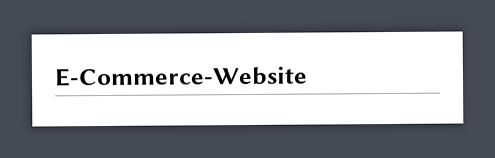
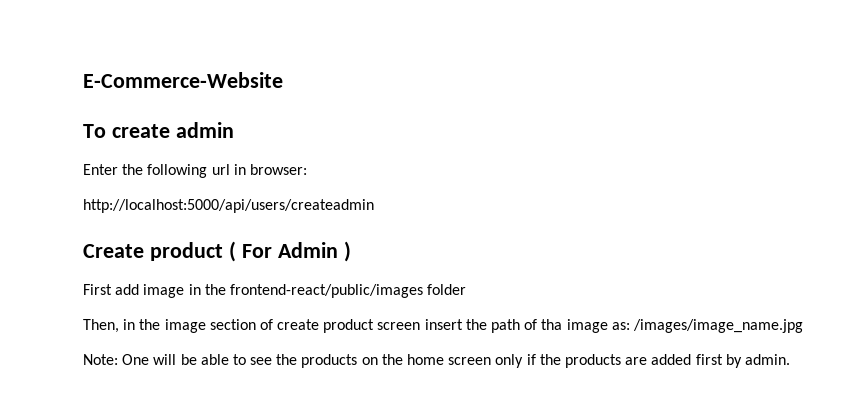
+ To create admin
+ Enter the following url in browser:
+ http://localhost:5000/api/users/createadmin
+ Create product ( For Admin )
+ First add image in the frontend-react/public/images folder
+ Then, in the image section of create product screen insert the path of tha image as: /images/image_name.jpg
+ Note: One will be able to see the products on the home screen only if the products are added first by admin.

